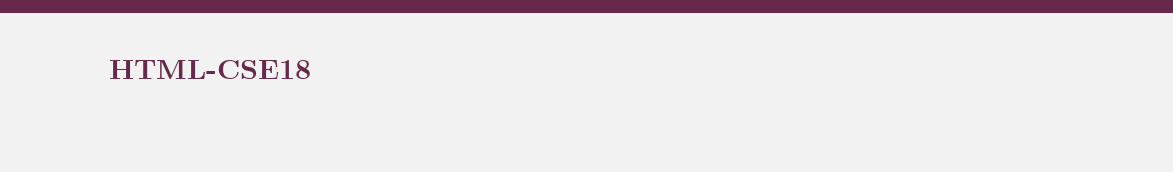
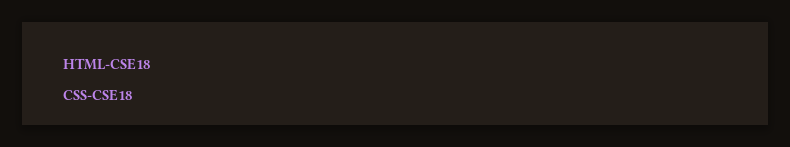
+ CSS-CSE18

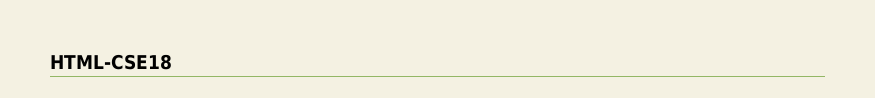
- CSS-CSE18

